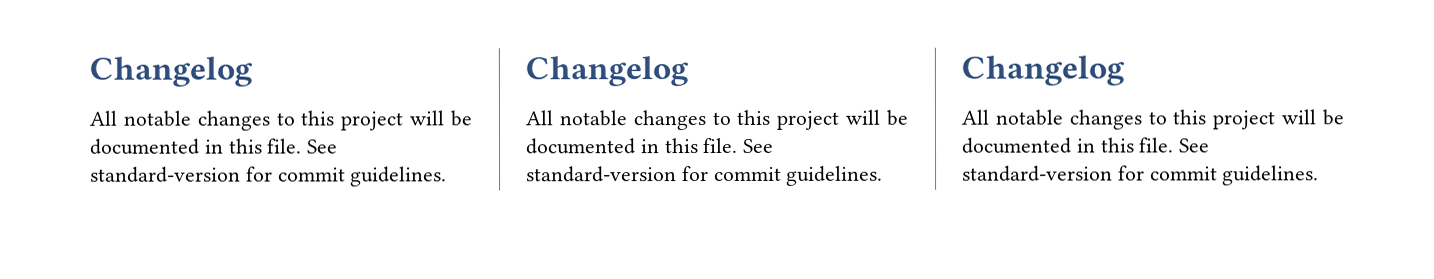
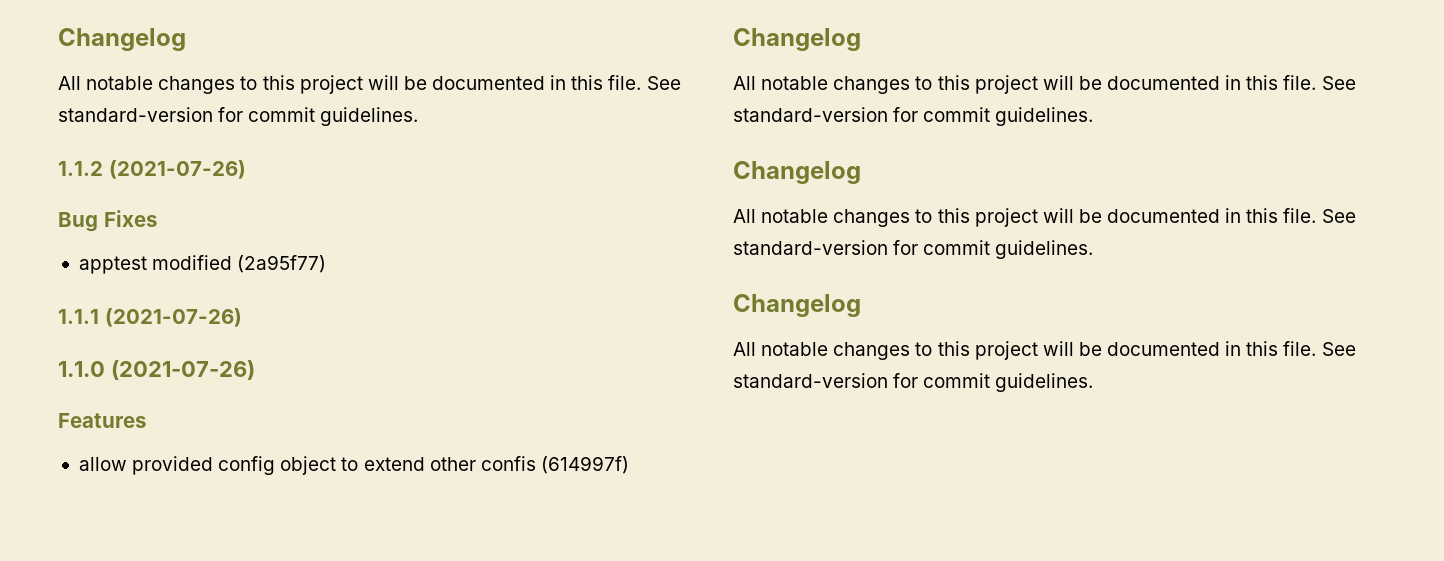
+ 1.1.2 (2021-07-26)
+ Bug Fixes
+ apptest modified (2a95f77)
+ 1.1.1 (2021-07-26)
+ 1.1.0 (2021-07-26)
+ Features
+ allow provided config object to extend other confis (614997f)
+ Changelog
+ All notable changes to this project will be documented in this file. See standard-version for commit guidelines.

